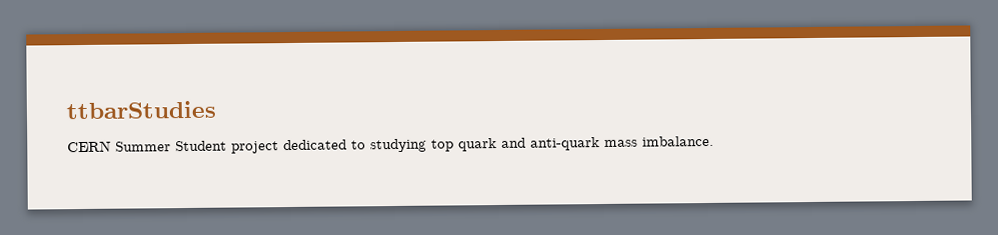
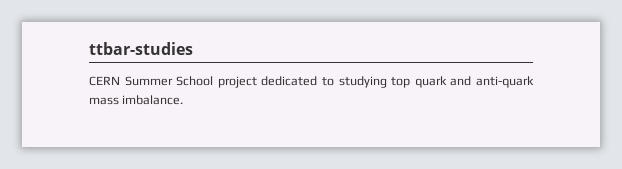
- ttbarStudies
+ ttbar-studies
- CERN Summer Student project dedicated to studying top quark and anti-quark mass imbalance.
+ CERN Summer School project dedicated to studying top quark and anti-quark mass imbalance.

